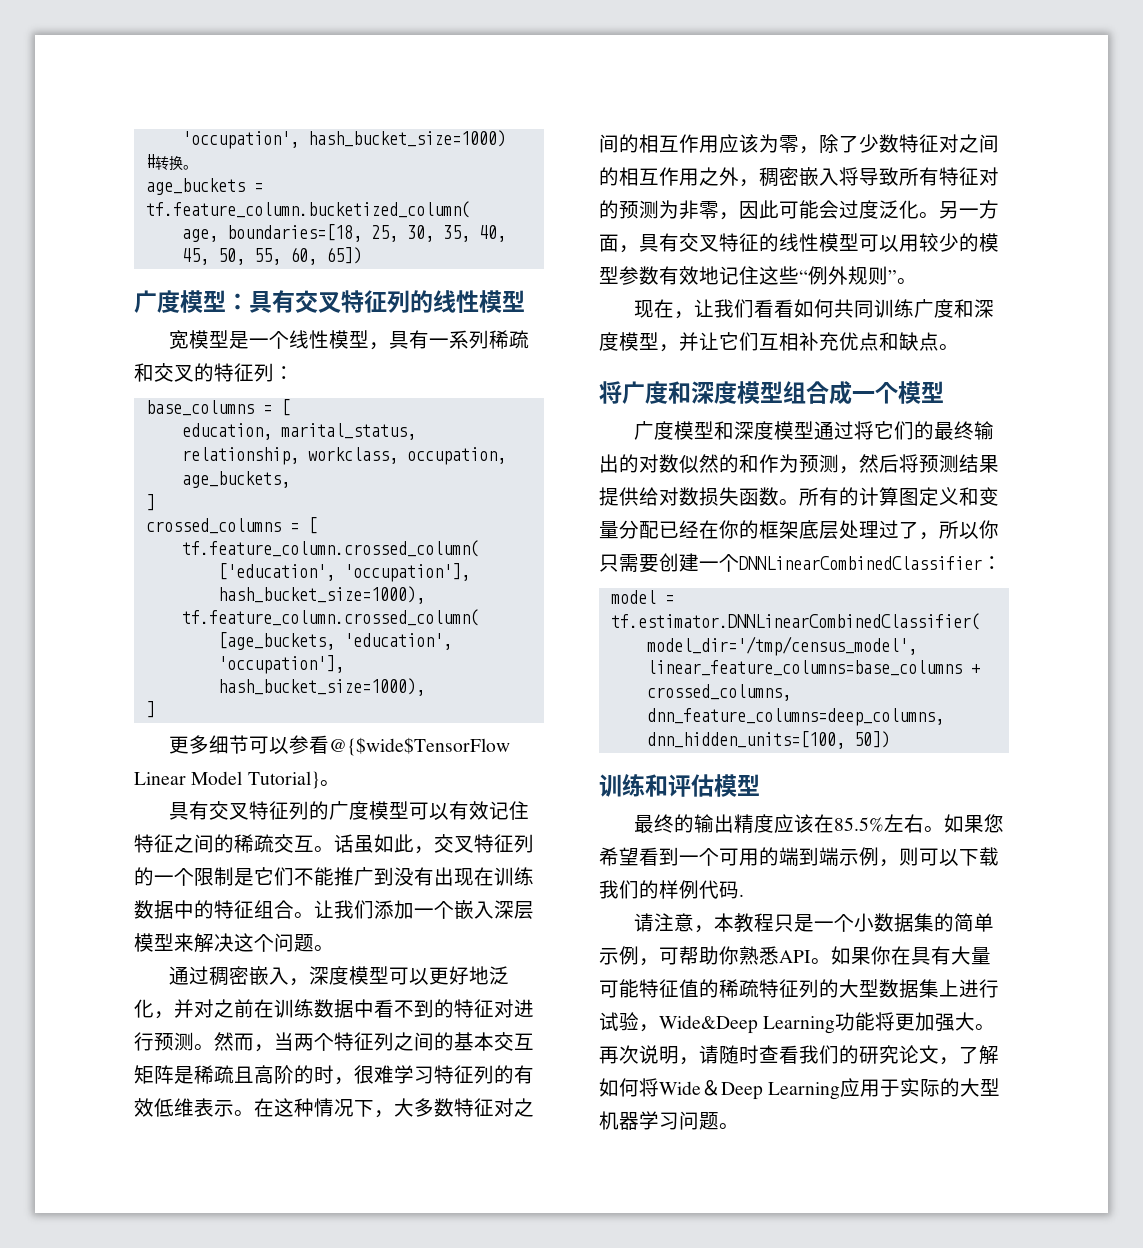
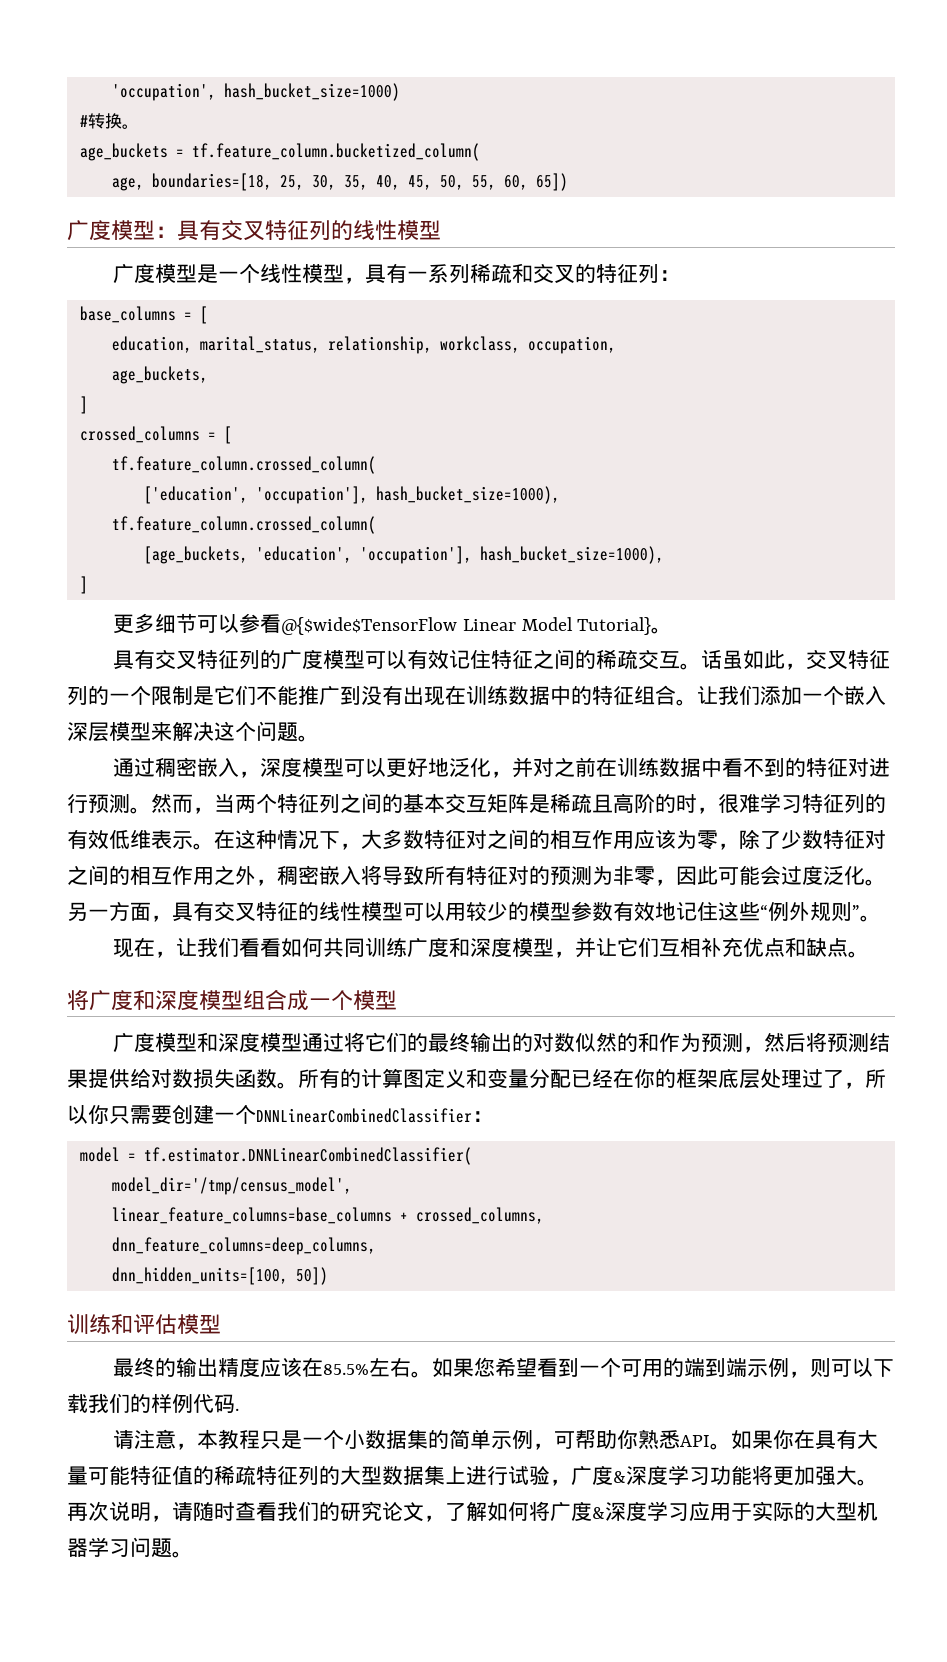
- 宽模型是一个线性模型，具有一系列稀疏和交叉的特征列：
+ 广度模型是一个线性模型，具有一系列稀疏和交叉的特征列：
- 如果你在具有大量可能特征值的稀疏特征列的大型数据集上进行试验，Wide&Deep Learning功能将更加强大。
+ 如果你在具有大量可能特征值的稀疏特征列的大型数据集上进行试验，广度&深度学习功能将更加强大。
- 再次说明，请随时查看我们的研究论文，了解如何将Wide＆Deep Learning应用于实际的大型机器学习问题。
+ 再次说明，请随时查看我们的研究论文，了解如何将广度&深度学习应用于实际的大型机器学习问题。

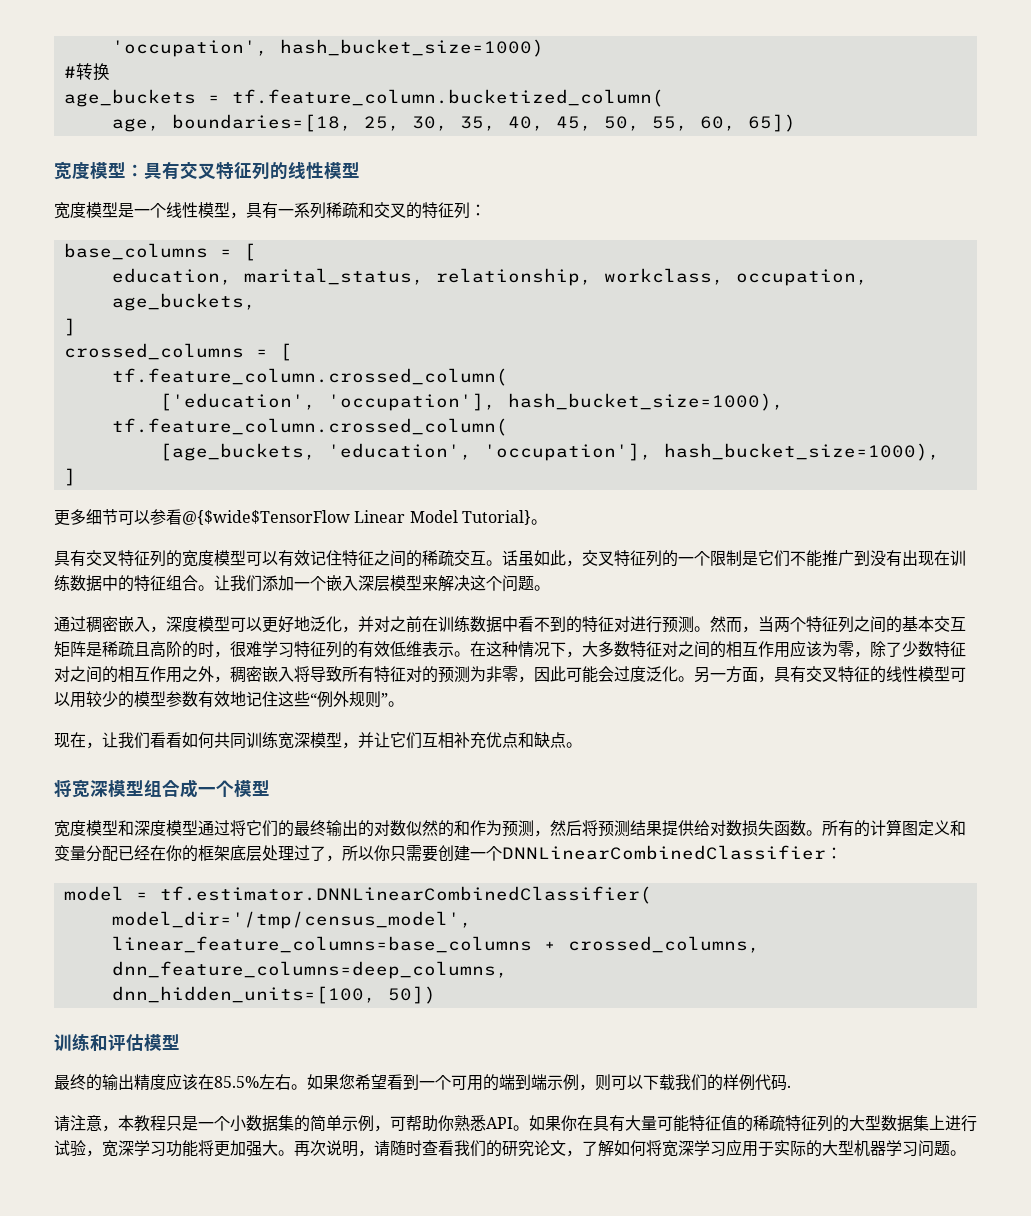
- #转换。
+ #转换
- 广度模型：具有交叉特征列的线性模型
+ 宽度模型：具有交叉特征列的线性模型
- 广度模型是一个线性模型，具有一系列稀疏和交叉的特征列：
+ 宽度模型是一个线性模型，具有一系列稀疏和交叉的特征列：
- 具有交叉特征列的广度模型可以有效记住特征之间的稀疏交互。
+ 具有交叉特征列的宽度模型可以有效记住特征之间的稀疏交互。
- 现在，让我们看看如何共同训练广度和深度模型，并让它们互相补充优点和缺点。
+ 现在，让我们看看如何共同训练宽深模型，并让它们互相补充优点和缺点。
- 将广度和深度模型组合成一个模型
+ 将宽深模型组合成一个模型
- 广度模型和深度模型通过将它们的最终输出的对数似然的和作为预测，然后将预测结果提供给对数损失函数。
+ 宽度模型和深度模型通过将它们的最终输出的对数似然的和作为预测，然后将预测结果提供给对数损失函数。
- 如果你在具有大量可能特征值的稀疏特征列的大型数据集上进行试验，广度&深度学习功能将更加强大。
+ 如果你在具有大量可能特征值的稀疏特征列的大型数据集上进行试验，宽深学习功能将更加强大。
- 再次说明，请随时查看我们的研究论文，了解如何将广度&深度学习应用于实际的大型机器学习问题。
+ 再次说明，请随时查看我们的研究论文，了解如何将宽深学习应用于实际的大型机器学习问题。

